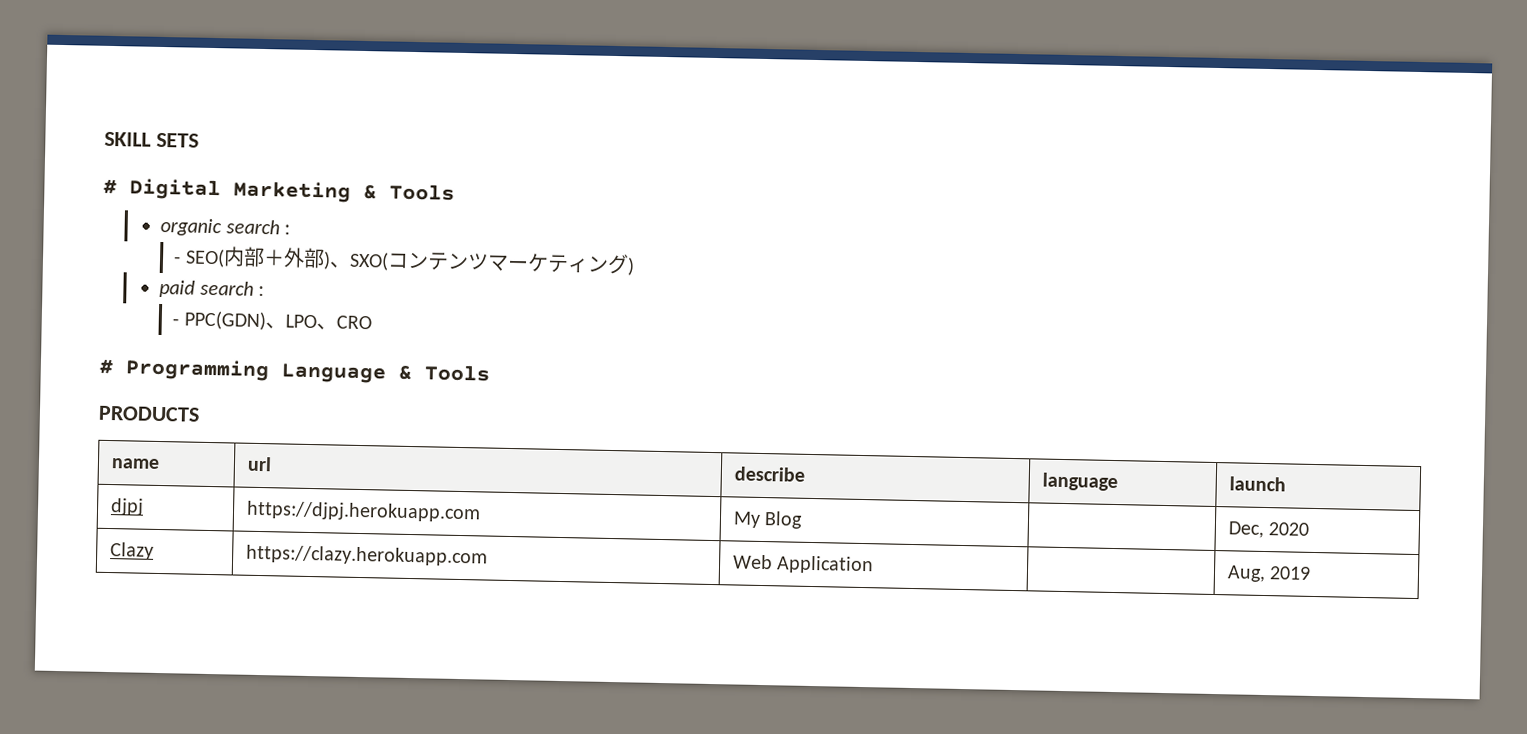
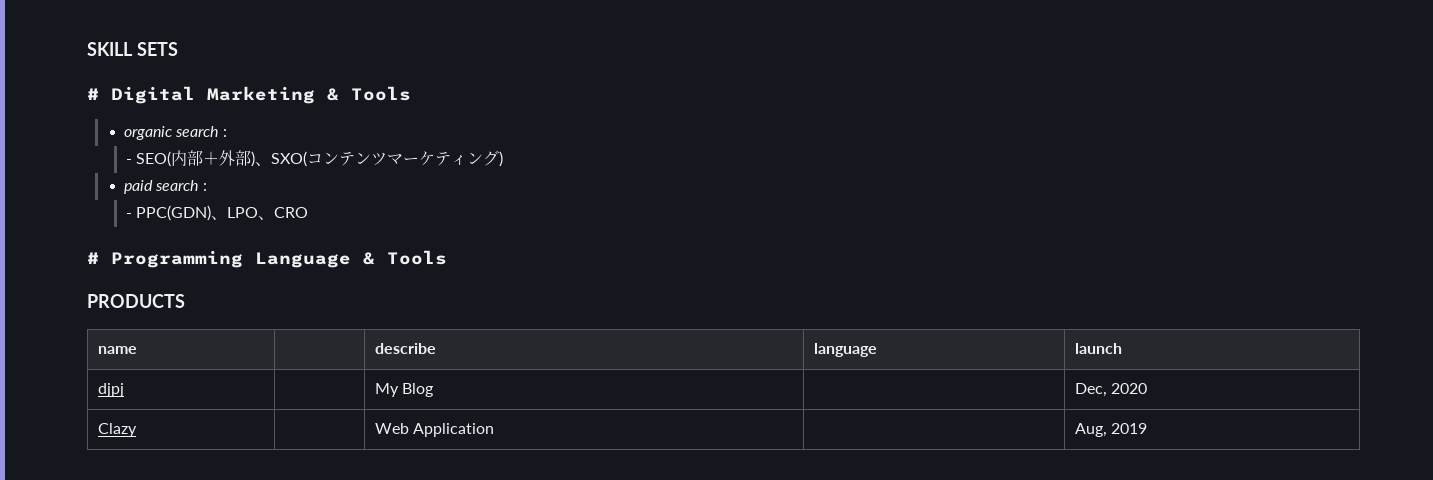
- name | url | describe | language | launch
+ name | | describe | language | launch
- djpj | https://djpj.herokuapp.com | My Blog | | Dec, 2020
+ djpj | | My Blog | | Dec, 2020
- Clazy | https://clazy.herokuapp.com | Web Application | | Aug, 2019
+ Clazy | | Web Application | | Aug, 2019

